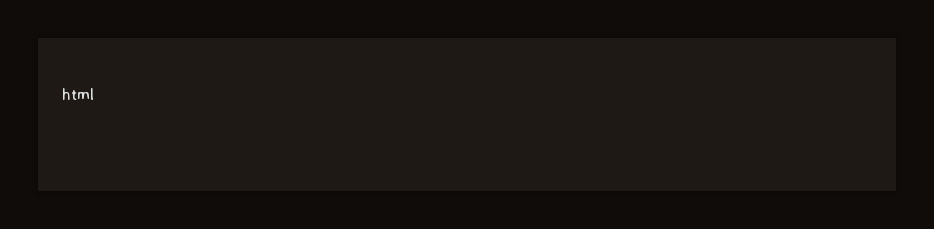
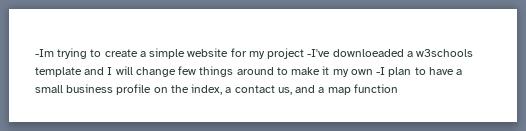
- html
+ -Im trying to create a simple website for my project -I've downloeaded a w3schools template and I will change few things around to make it my own -I plan to have a small business profile on the index, a contact us, and a map function

